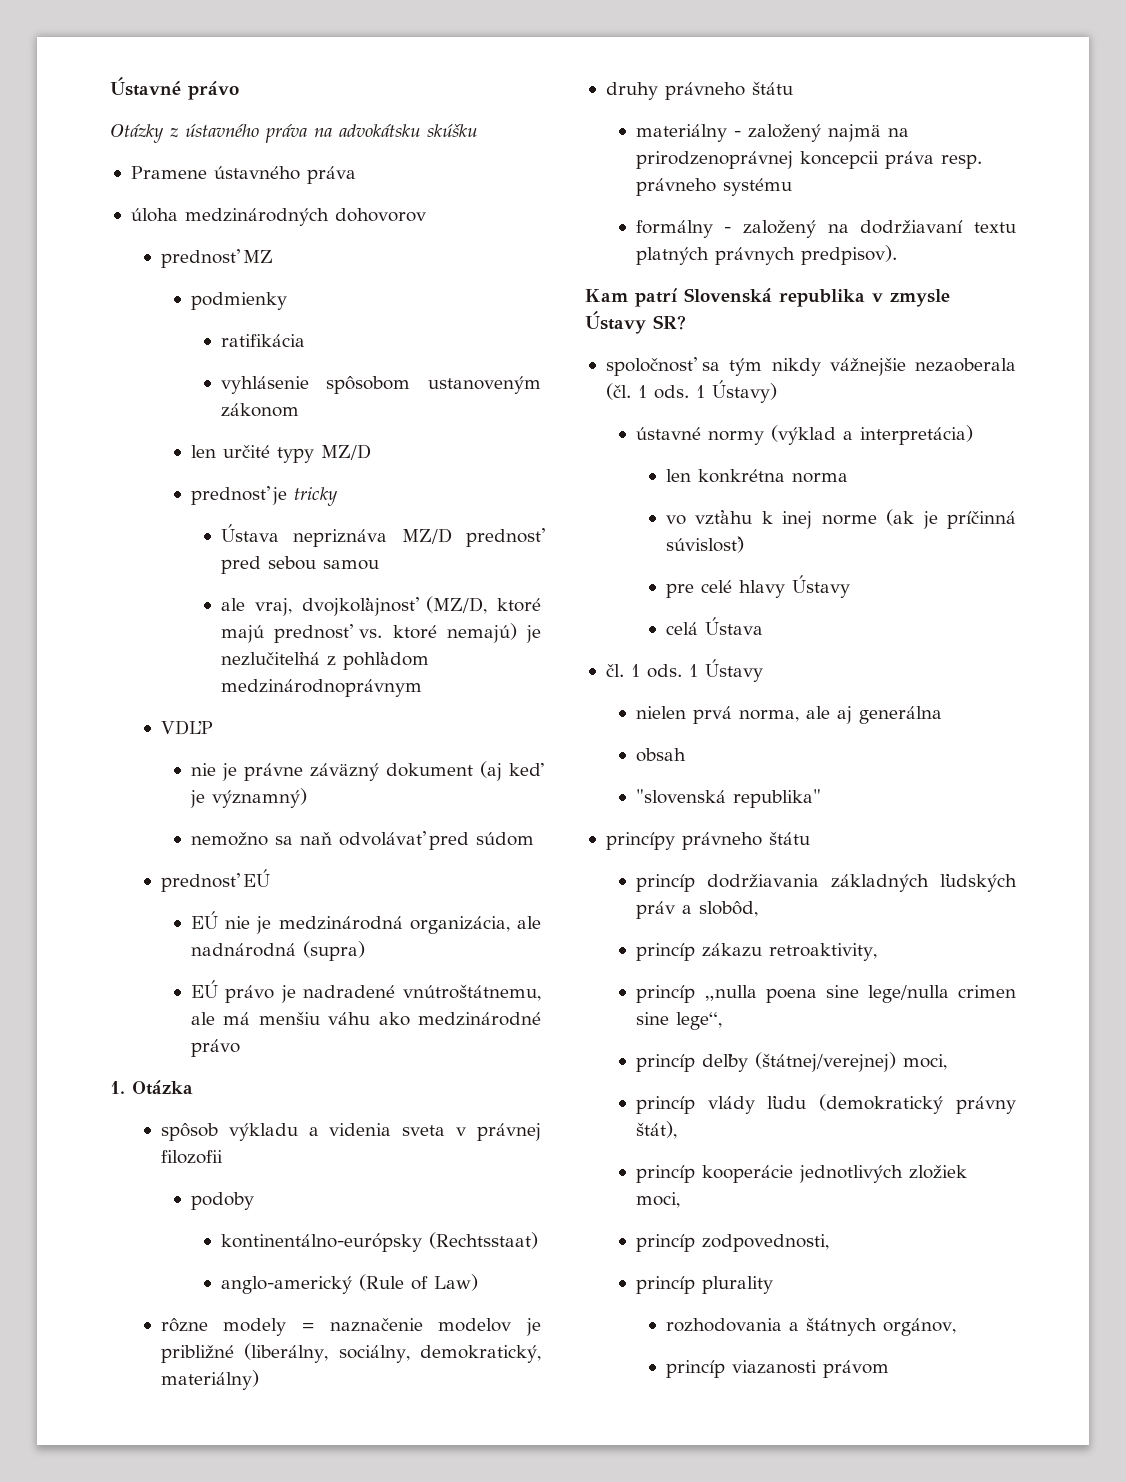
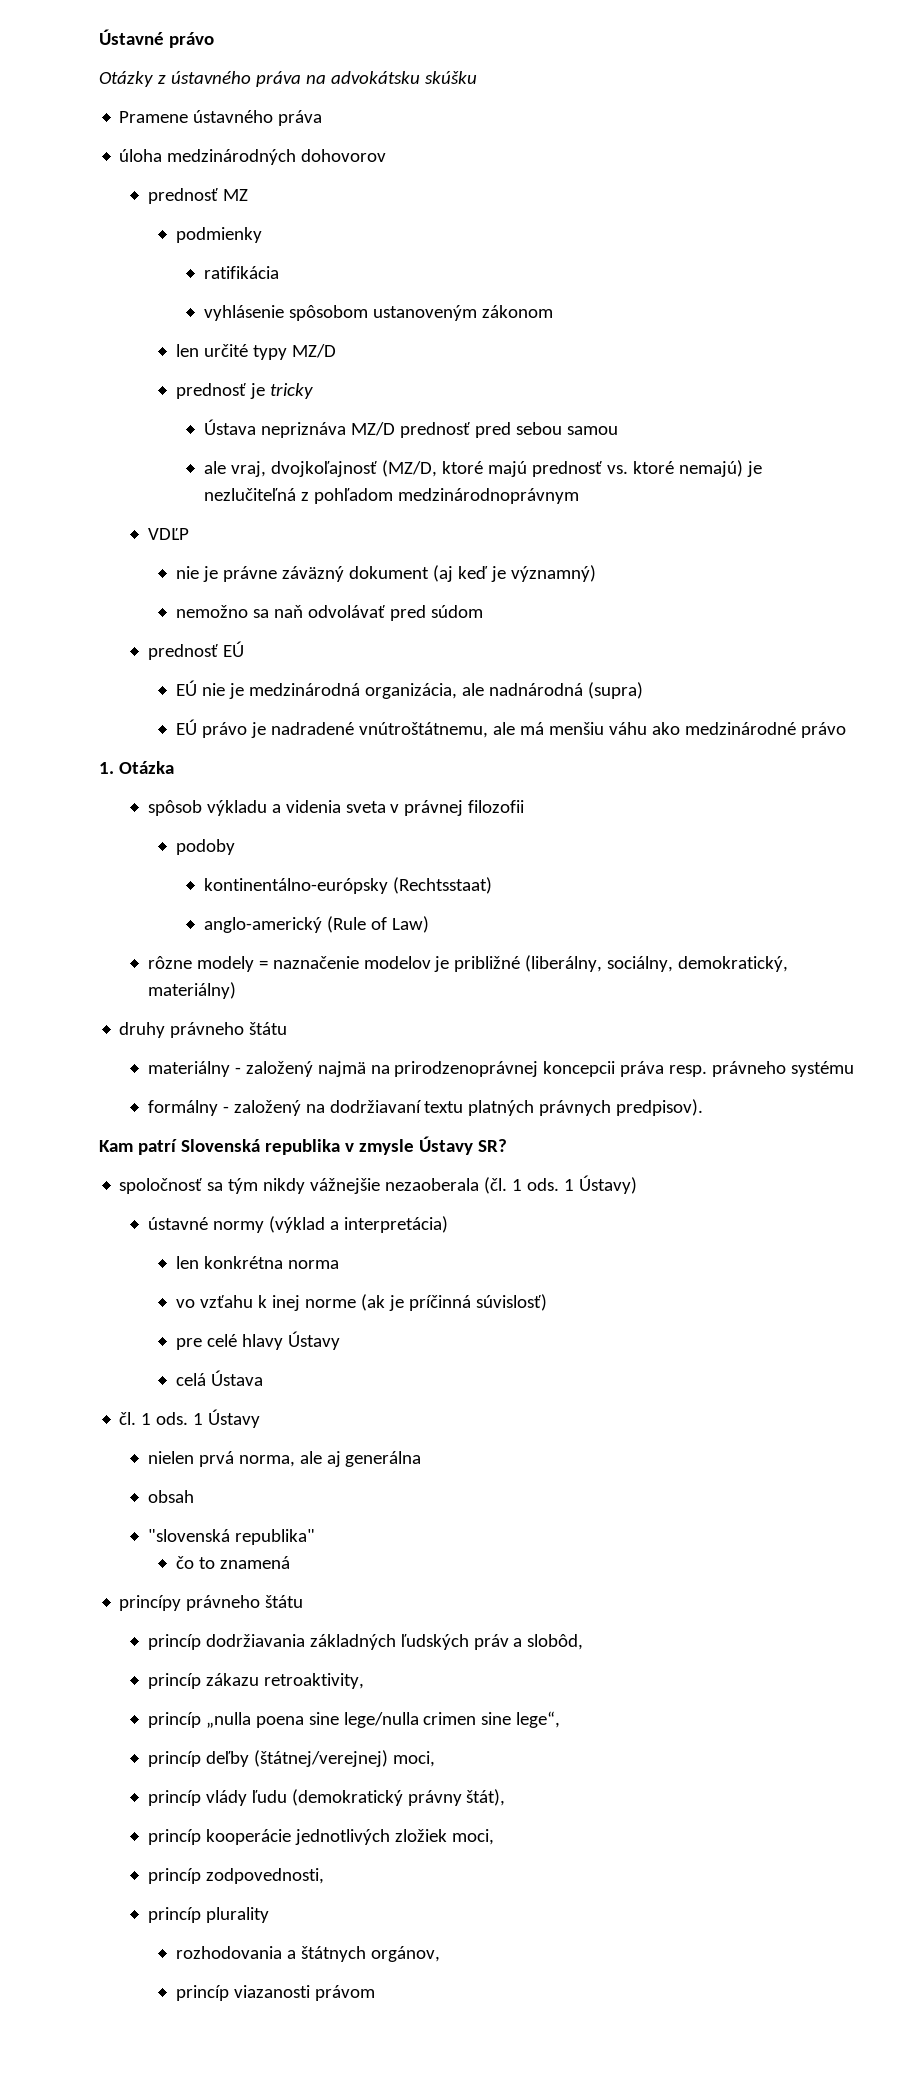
+ čo to znamená

